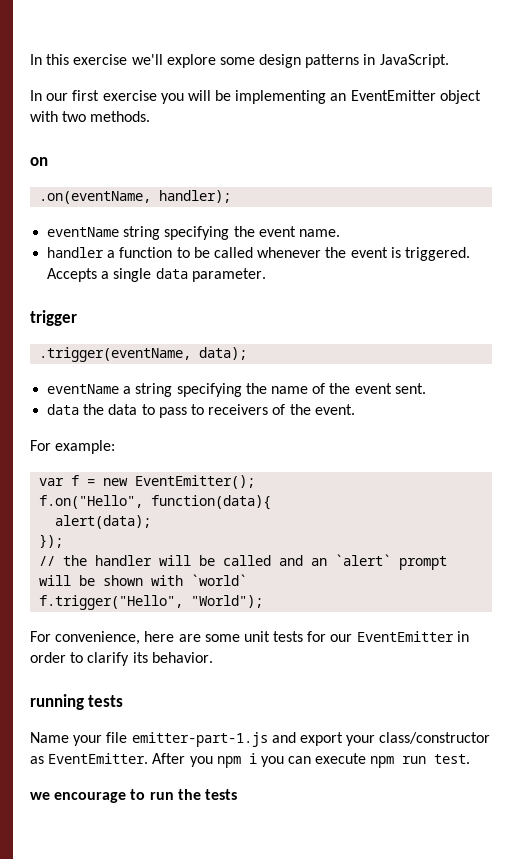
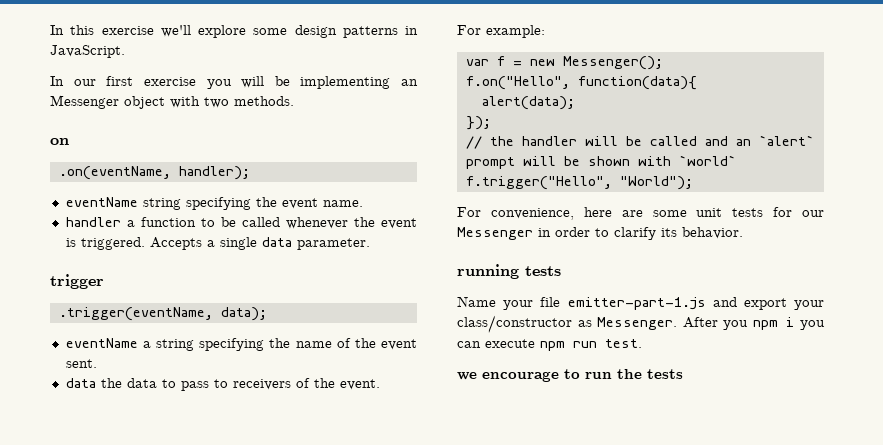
- In our first exercise you will be implementing an EventEmitter object with two methods.
+ In our first exercise you will be implementing an Messenger object with two methods.
- var f = new EventEmitter();
+ var f = new Messenger();
- For convenience, here are some unit tests for our EventEmitter in order to clarify its behavior.
+ For convenience, here are some unit tests for our Messenger in order to clarify its behavior.
- Name your file emitter-part-1.js and export your class/constructor as EventEmitter.
+ Name your file emitter-part-1.js and export your class/constructor as Messenger.

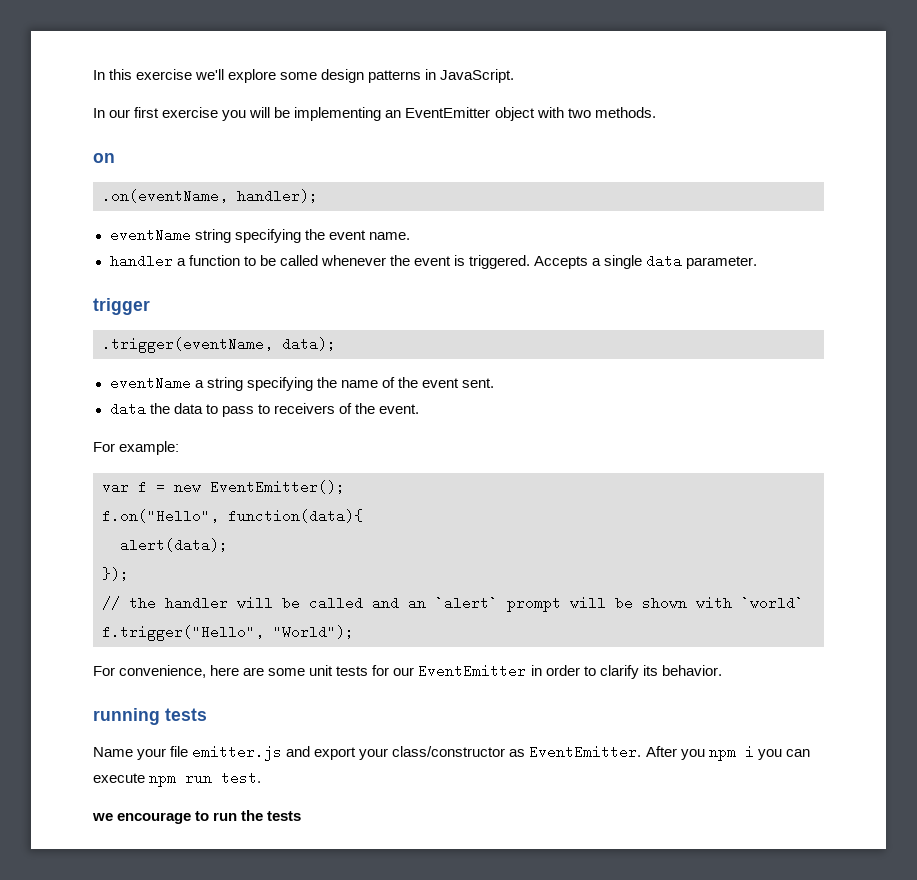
- In our first exercise you will be implementing an Messenger object with two methods.
+ In our first exercise you will be implementing an EventEmitter object with two methods.
- var f = new Messenger();
+ var f = new EventEmitter();
- For convenience, here are some unit tests for our Messenger in order to clarify its behavior.
+ For convenience, here are some unit tests for our EventEmitter in order to clarify its behavior.
- Name your file emitter-part-1.js and export your class/constructor as Messenger.
+ Name your file emitter.js and export your class/constructor as EventEmitter.

